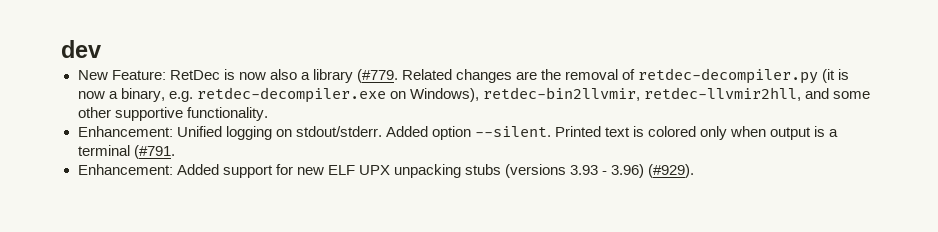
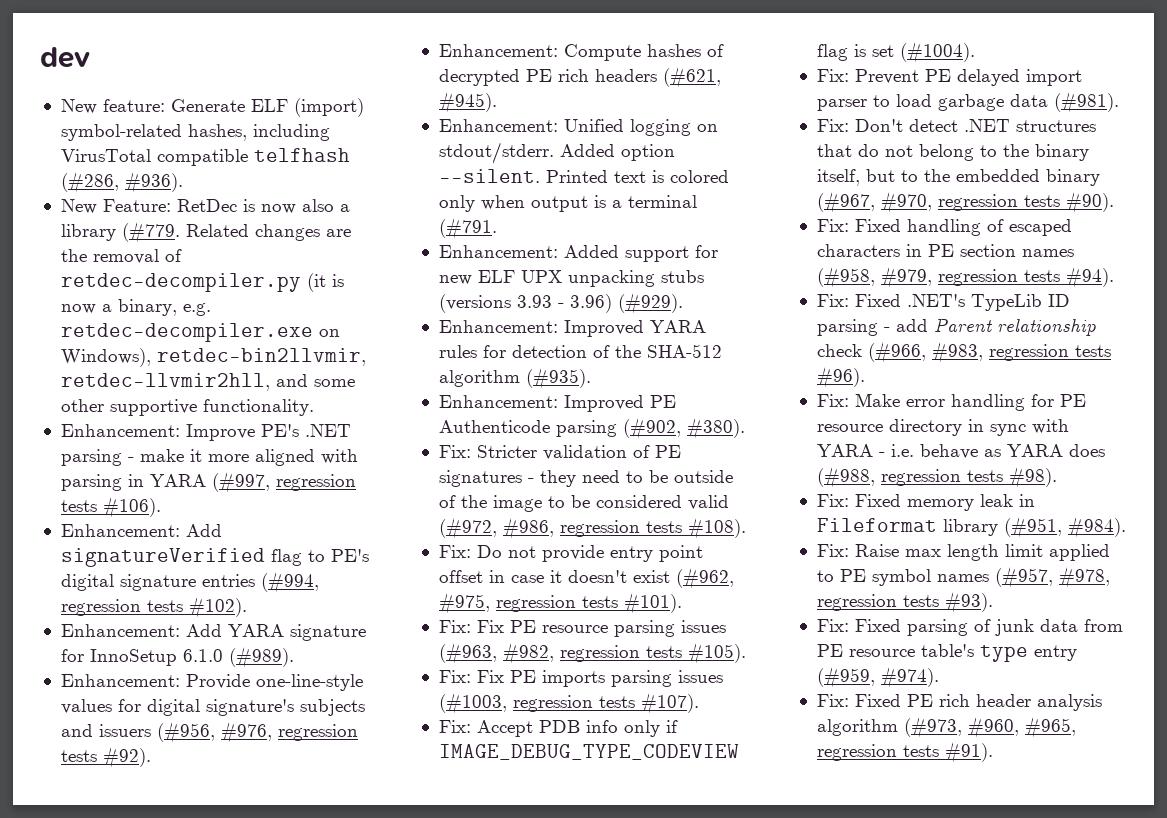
+ New feature: Generate ELF (import) symbol-related hashes, including VirusTotal compatible telfhash (#286, #936).
+ Enhancement: Improve PE's .NET parsing - make it more aligned with parsing in YARA (#997, regression tests #106).
+ Enhancement: Add signatureVerified flag to PE's digital signature entries (#994, regression tests #102).
+ Enhancement: Add YARA signature for InnoSetup 6.1.0 (#989).
+ Enhancement: Provide one-line-style values for digital signature's subjects and issuers (#956, #976, regression tests #92).
+ Enhancement: Compute hashes of decrypted PE rich headers (#621, #945).
+ Enhancement: Improved YARA rules for detection of the SHA-512 algorithm (#935).
+ Enhancement: Improved PE Authenticode parsing (#902, #380).
+ Fix: Stricter validation of PE signatures - they need to be outside of the image to be considered valid (#972, #986, regression tests #108).
+ Fix: Do not provide entry point offset in case it doesn't exist (#962, #975, regression tests #101).
+ Fix: Fix PE resource parsing issues (#963, #982, regression tests #105).
+ Fix: Fix PE imports parsing issues (#1003, regression tests #107).
+ Fix: Accept PDB info only if IMAGE_DEBUG_TYPE_CODEVIEW flag is set (#1004).
+ Fix: Prevent PE delayed import parser to load garbage data (#981).
+ Fix: Don't detect .NET structures that do not belong to the binary itself, but to the embedded binary (#967, #970, regression tests #90).
+ Fix: Fixed handling of escaped characters in PE section names (#958, #979, regression tests #94).
+ Fix: Fixed .NET's TypeLib ID parsing - add Parent relationship check (#966, #983, regression tests #96).
+ Fix: Make error handling for PE resource directory in sync with YARA - i.e. behave as YARA does (#988, regression tests #98).
+ Fix: Fixed memory leak in Fileformat library (#951, #984).
+ Fix: Raise max length limit applied to PE symbol names (#957, #978, regression tests #93).
+ Fix: Fixed parsing of junk data from PE resource table's type entry (#959, #974).
+ Fix: Fixed PE rich header analysis algorithm (#973, #960, #965, regression tests #91).

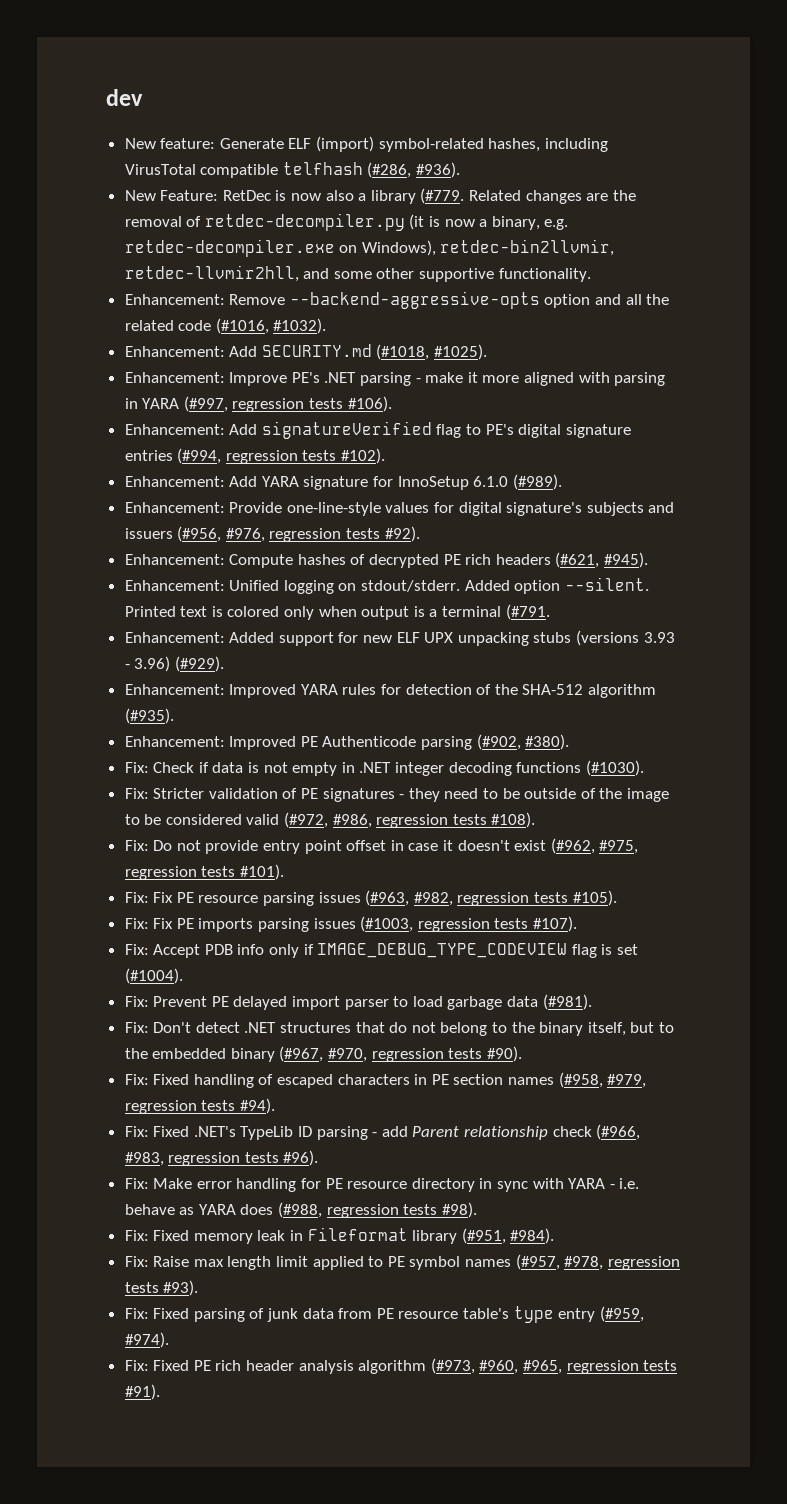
+ Enhancement: Remove --backend-aggressive-opts option and all the related code (#1016, #1032).
+ Enhancement: Add SECURITY.md (#1018, #1025).
+ Fix: Check if data is not empty in .NET integer decoding functions (#1030).

